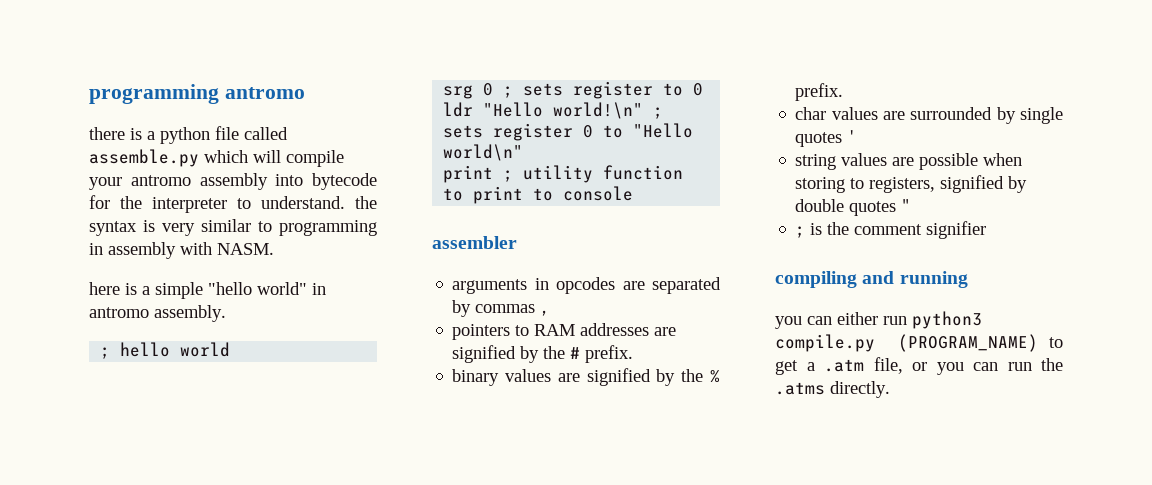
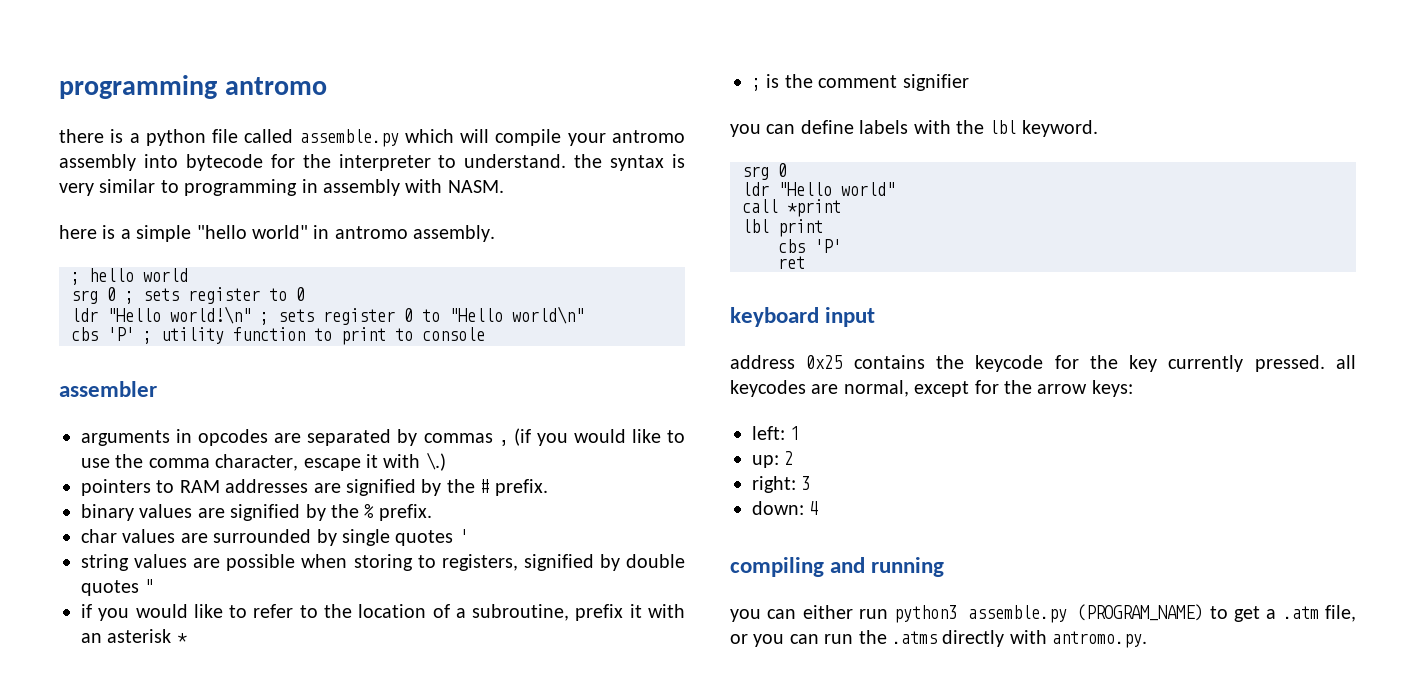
- print ; utility function to print to console
+ cbs 'P' ; utility function to print to console
- arguments in opcodes are separated by commas ,
+ arguments in opcodes are separated by commas , (if you would like to use the comma character, escape it with \.)
+ if you would like to refer to the location of a subroutine, prefix it with an asterisk *
+ you can define labels with the lbl keyword.
+ srg 0
+ ldr "Hello world"
+ call *print
+ lbl print
+ cbs 'P'
+ ret
+ keyboard input
+ address 0x25 contains the keycode for the key currently pressed. all keycodes are normal, except for the arrow keys:
+ left: 1
+ up: 2
+ right: 3
+ down: 4
- you can either run python3 compile.py (PROGRAM_NAME) to get a .atm file, or you can run the .atms directly.
+ you can either run python3 assemble.py (PROGRAM_NAME) to get a .atm file, or you can run the .atms directly with antromo.py.

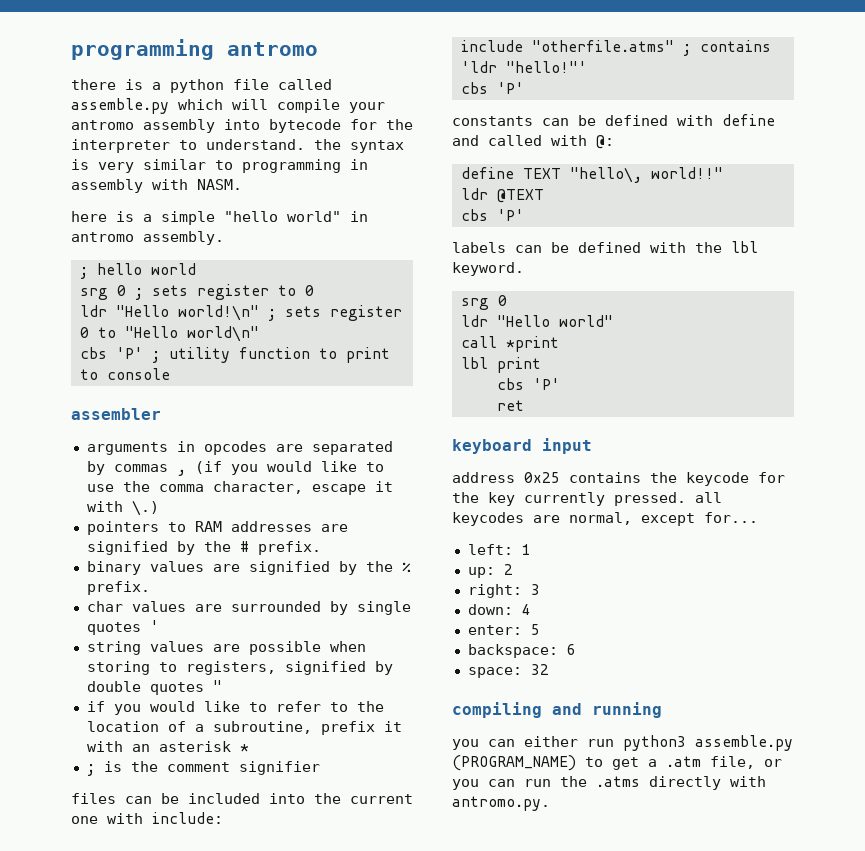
- you can define labels with the lbl keyword.
+ files can be included into the current one with include:
+ include "otherfile.atms" ; contains 'ldr "hello!"'
+ cbs 'P'
+ constants can be defined with define and called with @:
+ define TEXT "hello\, world!!"
+ ldr @TEXT
+ cbs 'P'
+ labels can be defined with the lbl keyword.
- address 0x25 contains the keycode for the key currently pressed. all keycodes are normal, except for the arrow keys:
+ address 0x25 contains the keycode for the key currently pressed. all keycodes are normal, except for...
+ enter: 5
+ backspace: 6
+ space: 32

